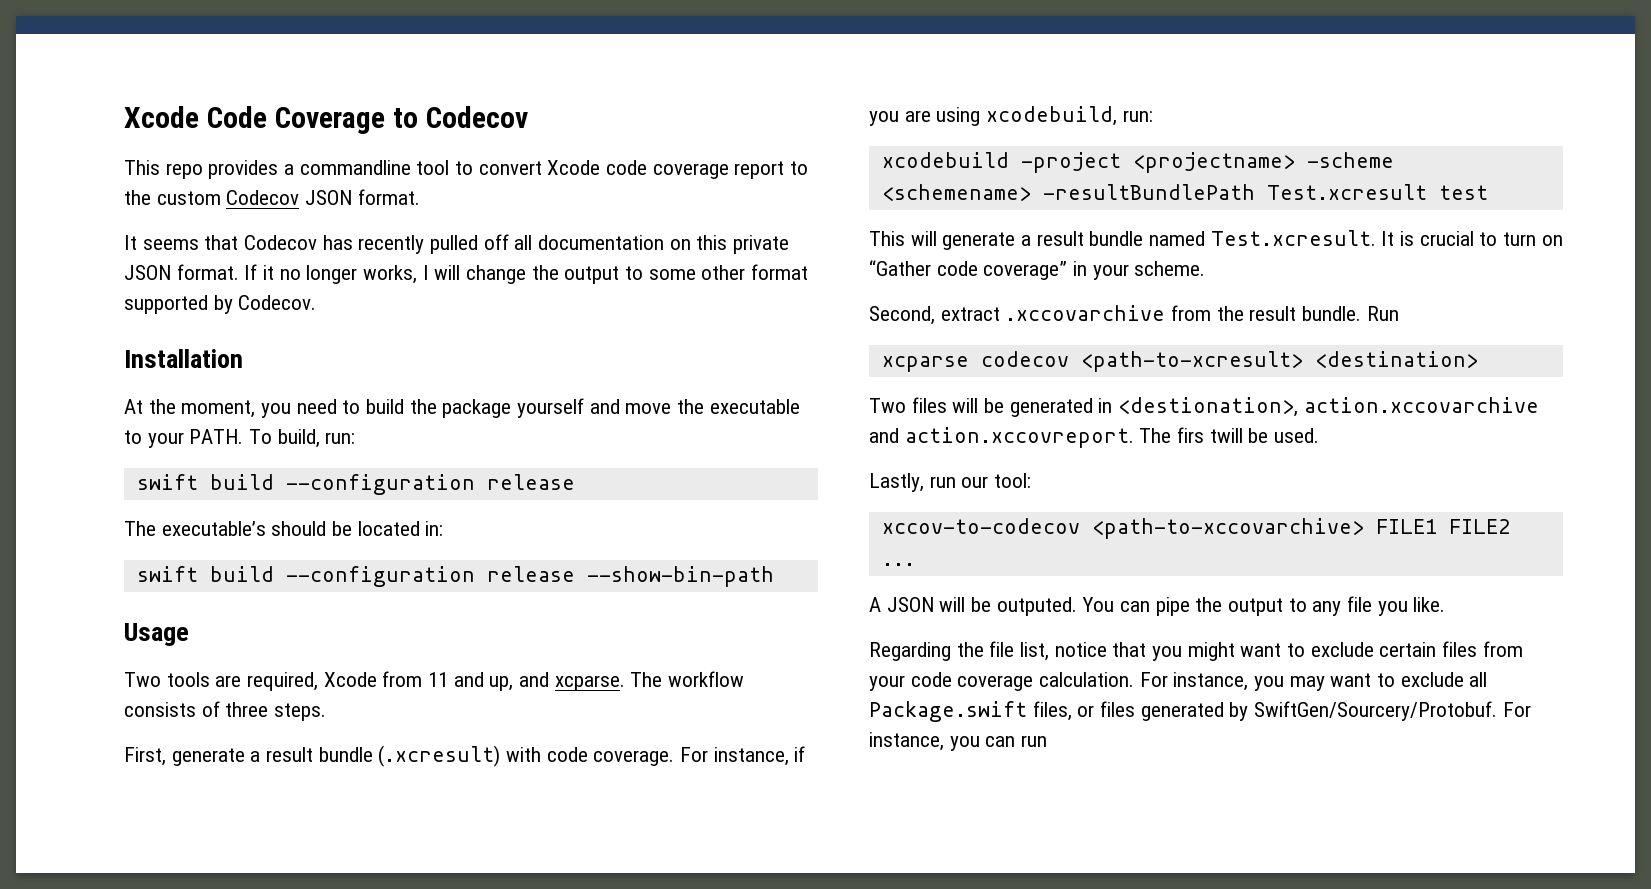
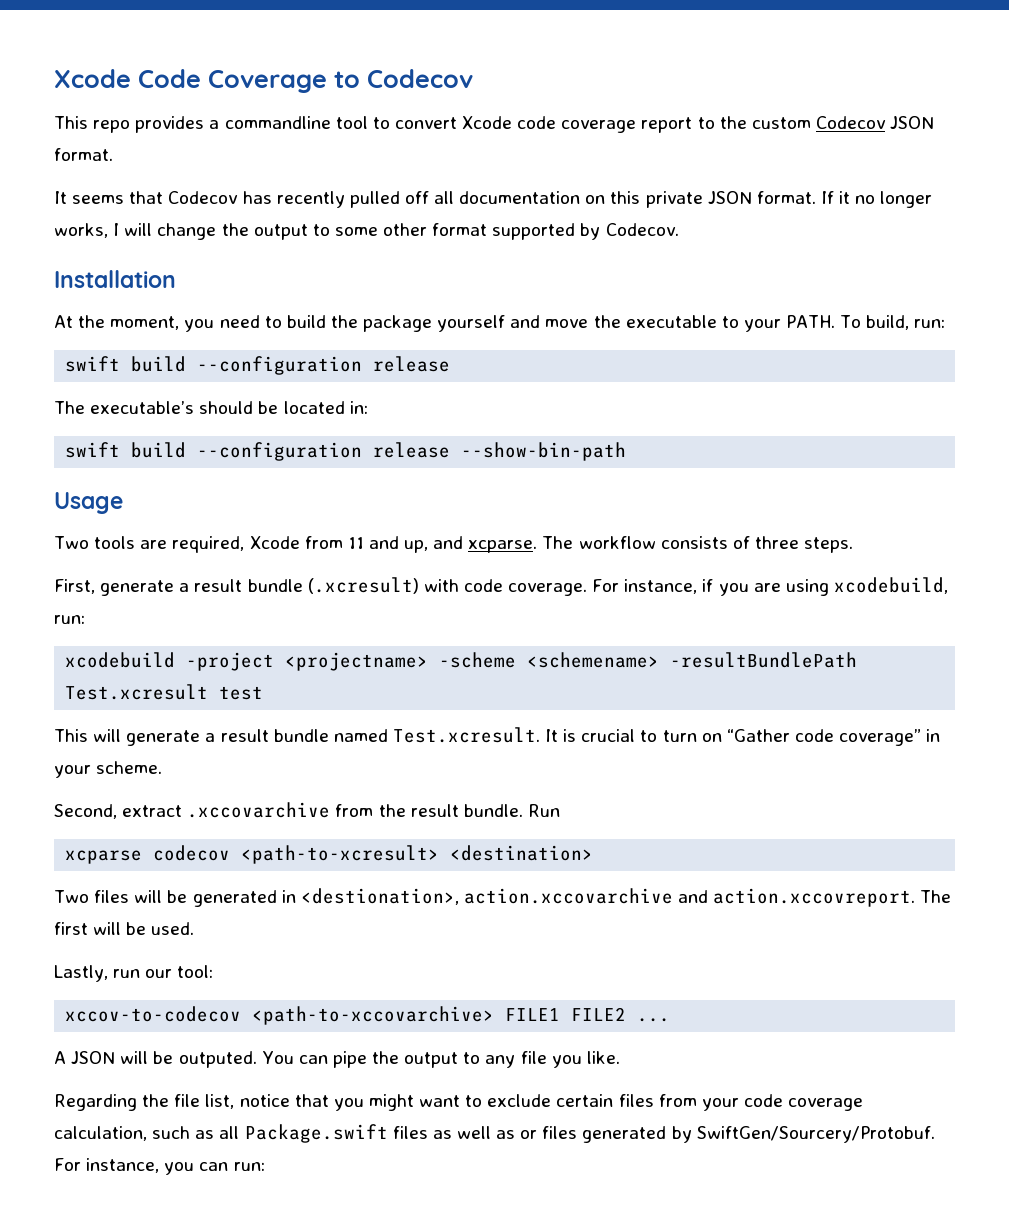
- Two files will be generated in <destionation>, action.xccovarchive and action.xccovreport. The firs twill be used.
+ Two files will be generated in <destionation>, action.xccovarchive and action.xccovreport. The first will be used.
- Regarding the file list, notice that you might want to exclude certain files from your code coverage calculation. For instance, you may want to exclude all Package.swift files, or files generated by SwiftGen/Sourcery/Protobuf.
+ Regarding the file list, notice that you might want to exclude certain files from your code coverage calculation, such as all Package.swift files as well as or files generated by SwiftGen/Sourcery/Protobuf.
- For instance, you can run
+ For instance, you can run:

